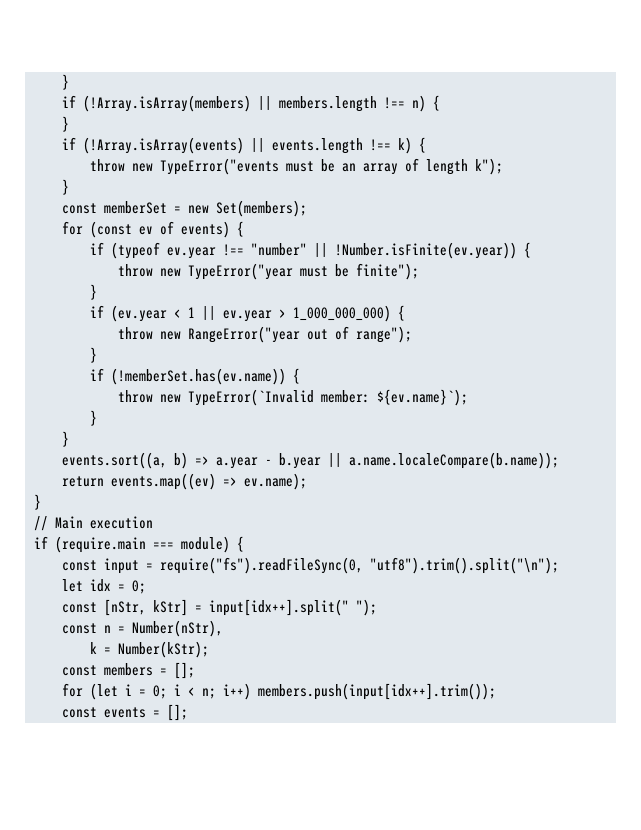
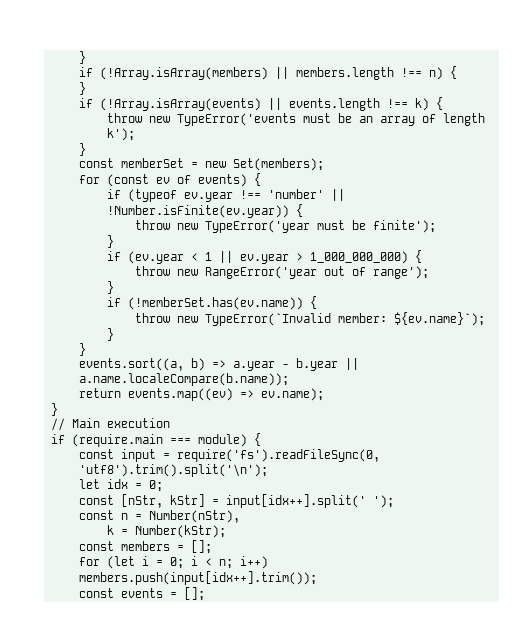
- throw new TypeError("events must be an array of length k");
+ throw new TypeError('events must be an array of length k');
- if (typeof ev.year !== "number" || !Number.isFinite(ev.year)) {
+ if (typeof ev.year !== 'number' || !Number.isFinite(ev.year)) {
- throw new TypeError("year must be finite");
+ throw new TypeError('year must be finite');
- throw new RangeError("year out of range");
+ throw new RangeError('year out of range');
- const input = require("fs").readFileSync(0, "utf8").trim().split("\n");
+ const input = require('fs').readFileSync(0, 'utf8').trim().split('\n');
- const [nStr, kStr] = input[idx++].split(" ");
+ const [nStr, kStr] = input[idx++].split(' ');

